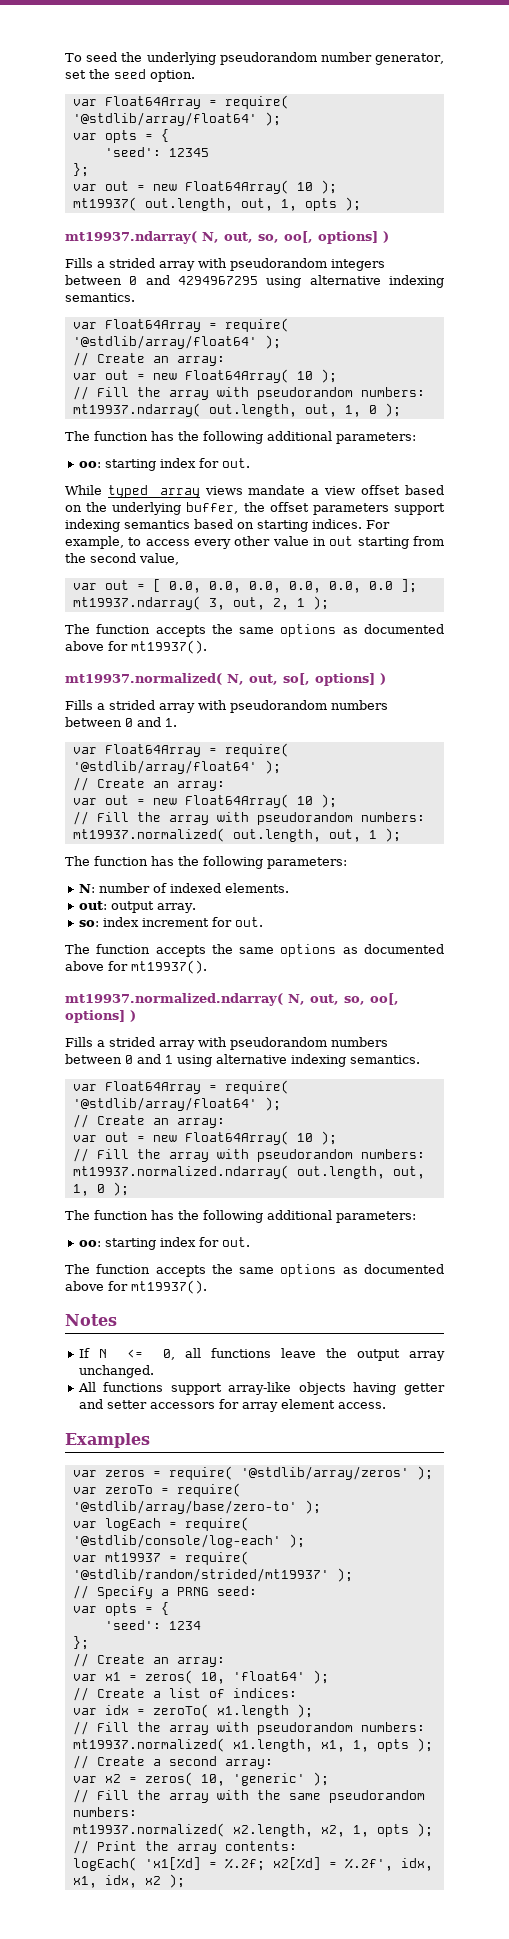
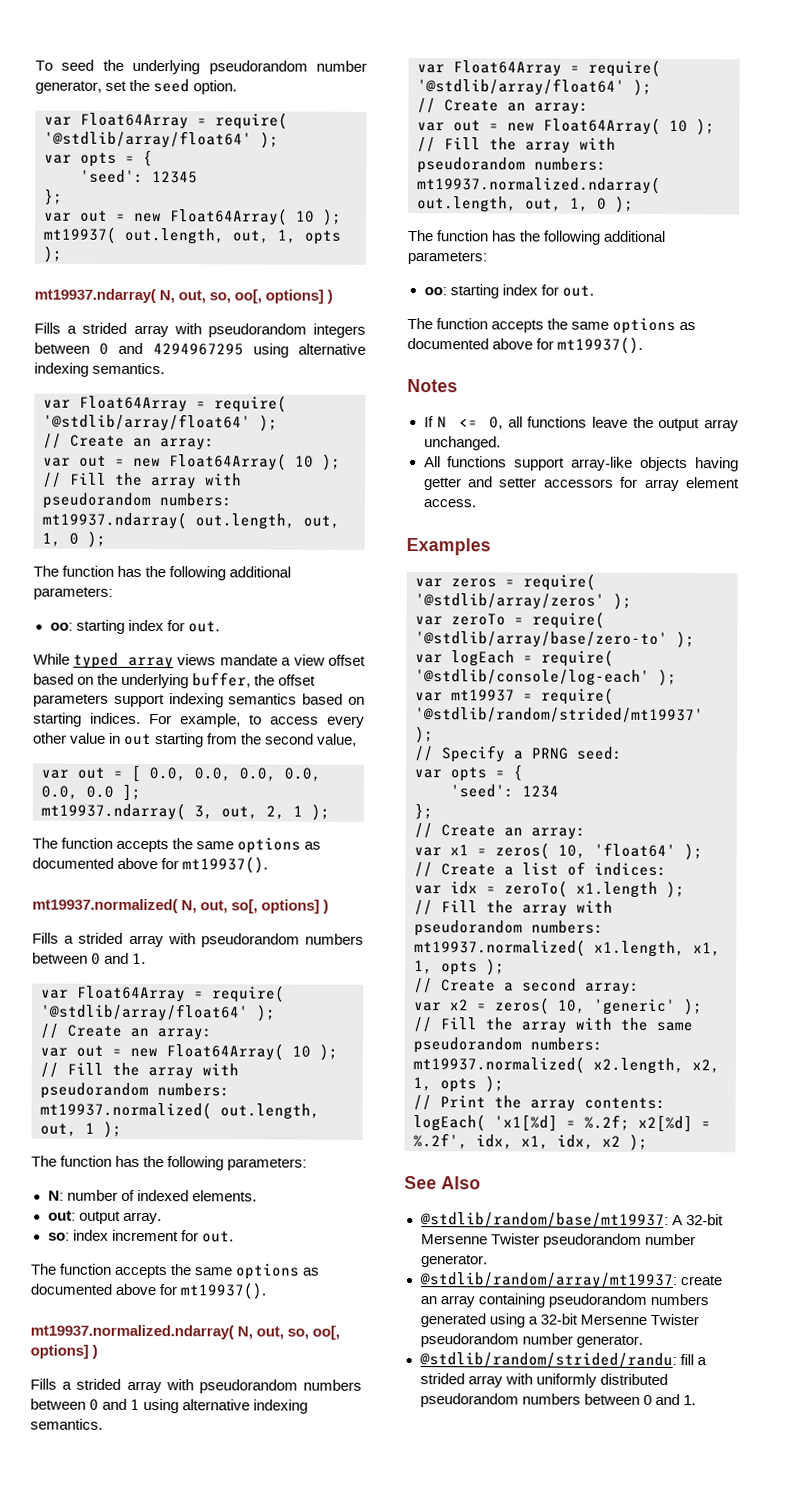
+ See Also
+ @stdlib/random/base/mt19937: A 32-bit Mersenne Twister pseudorandom number generator.
+ @stdlib/random/array/mt19937: create an array containing pseudorandom numbers generated using a 32-bit Mersenne Twister pseudorandom number generator.
+ @stdlib/random/strided/randu: fill a strided array with uniformly distributed pseudorandom numbers between 0 and 1.

